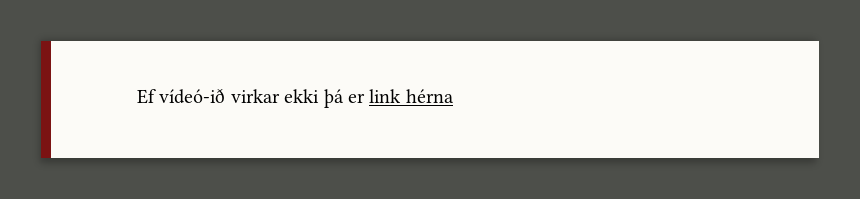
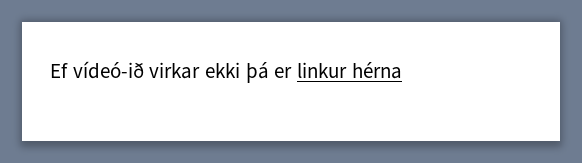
- Ef vídeó-ið virkar ekki þá er link hérna
+ Ef vídeó-ið virkar ekki þá er linkur hérna

